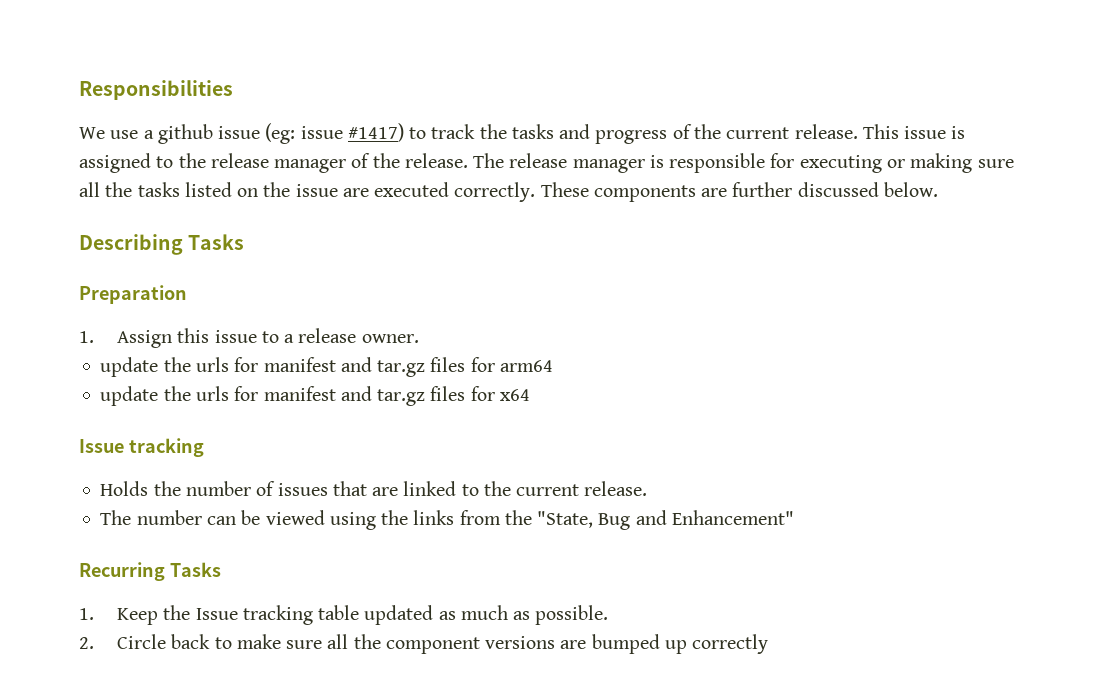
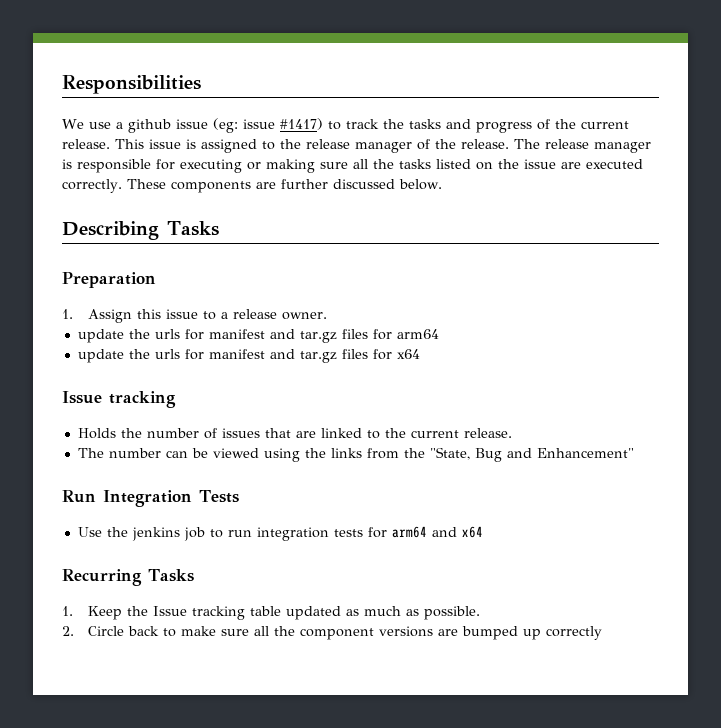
+ Run Integration Tests
+ Use the jenkins job to run integration tests for arm64 and x64

